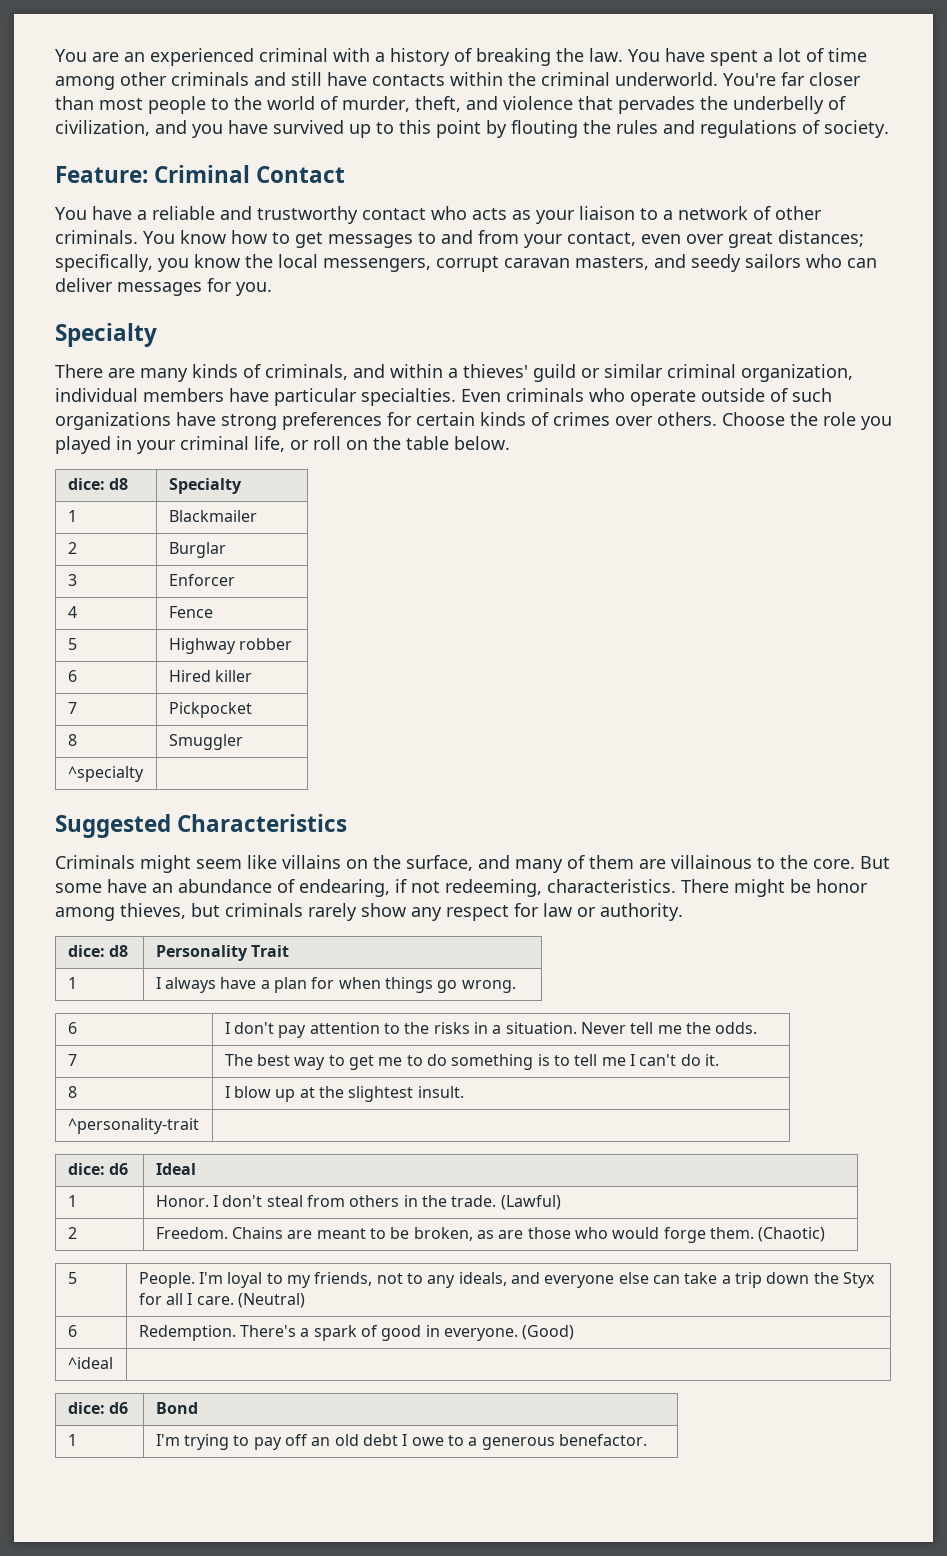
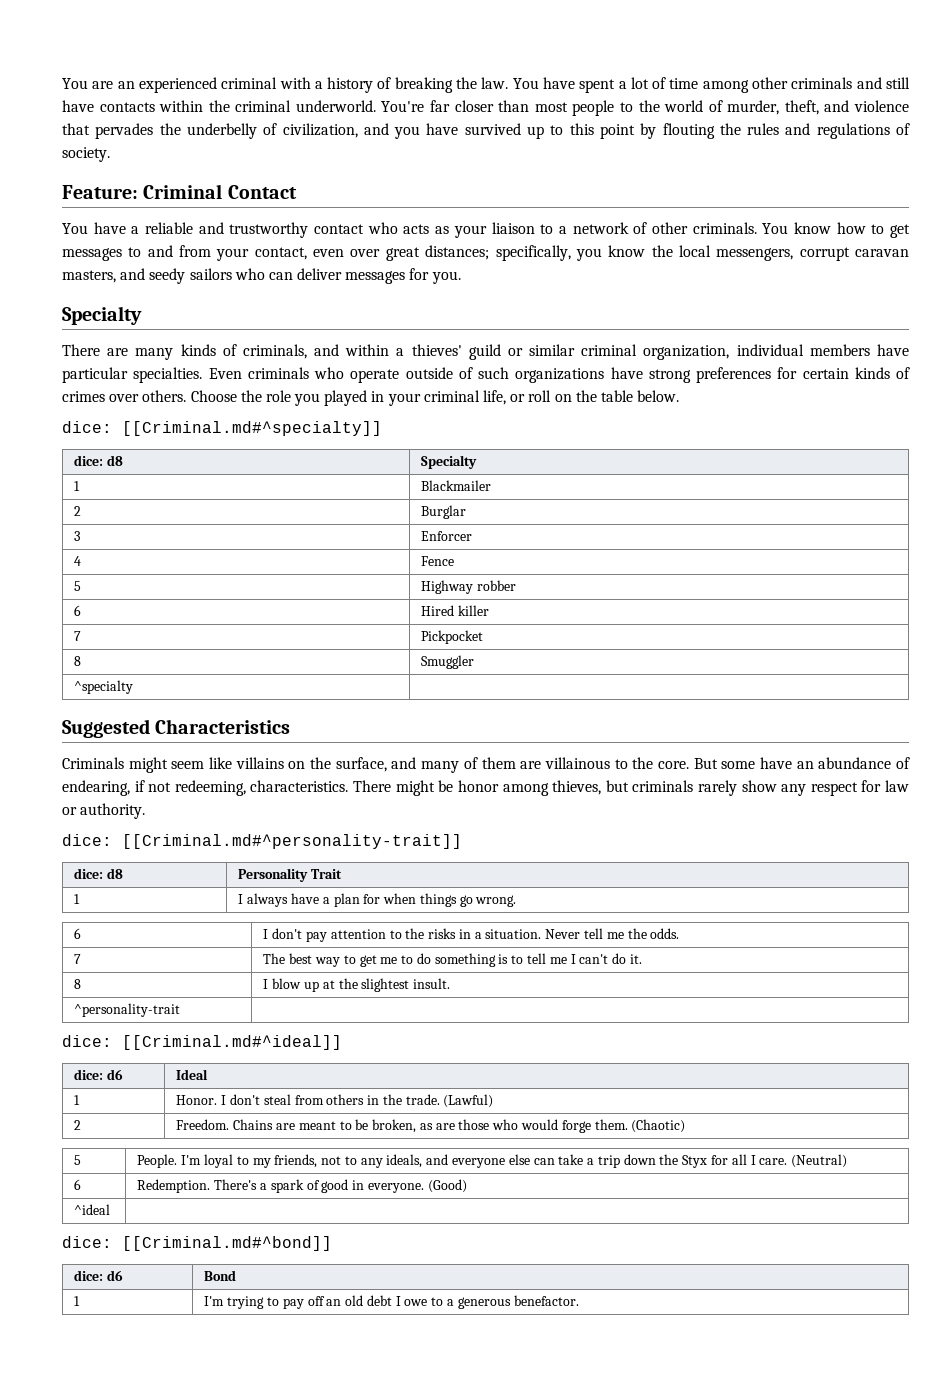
+ dice: [[Criminal.md#^specialty]]
+ dice: [[Criminal.md#^personality-trait]]
+ dice: [[Criminal.md#^ideal]]
+ dice: [[Criminal.md#^bond]]

